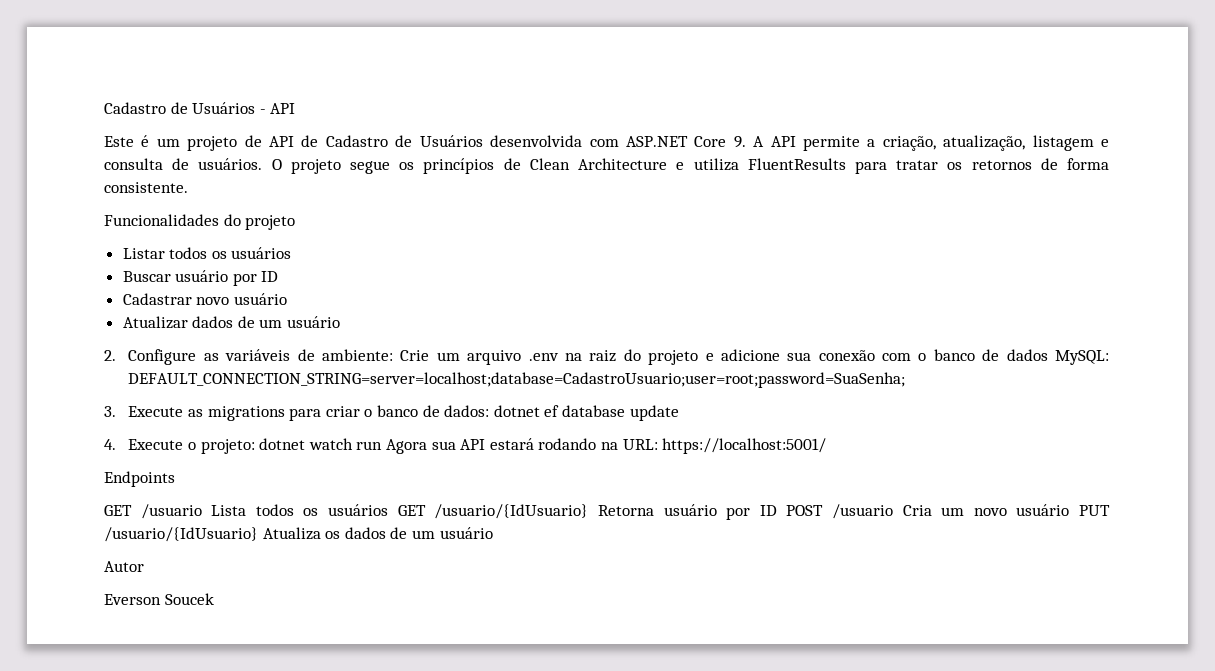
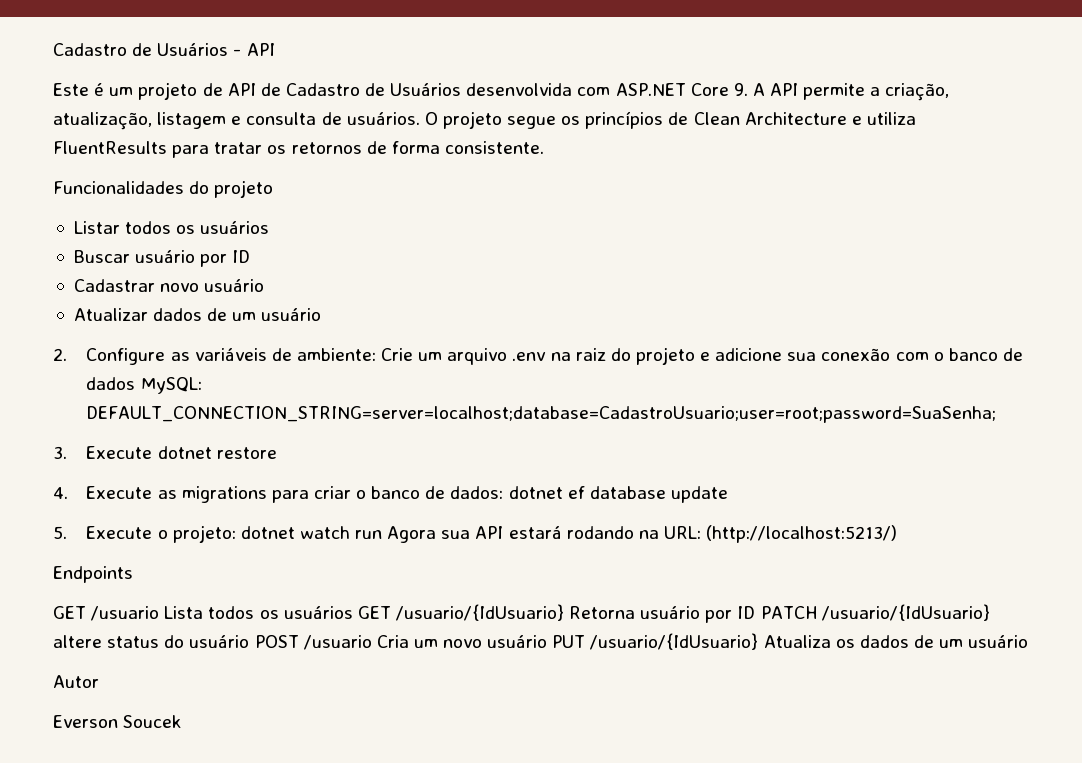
- 3. Execute as migrations para criar o banco de dados: dotnet ef database update
+ 3. Execute dotnet restore
+ 4. Execute as migrations para criar o banco de dados: dotnet ef database update
- 4. Execute o projeto: dotnet watch run Agora sua API estará rodando na URL: https://localhost:5001/
+ 5. Execute o projeto: dotnet watch run Agora sua API estará rodando na URL: (http://localhost:5213/)
- GET /usuario Lista todos os usuários GET /usuario/{IdUsuario} Retorna usuário por ID POST /usuario Cria um novo usuário PUT /usuario/{IdUsuario} Atualiza os dados de um usuário
+ GET /usuario Lista todos os usuários GET /usuario/{IdUsuario} Retorna usuário por ID PATCH /usuario/{IdUsuario} altere status do usuário POST /usuario Cria um novo usuário PUT /usuario/{IdUsuario} Atualiza os dados de um usuário

